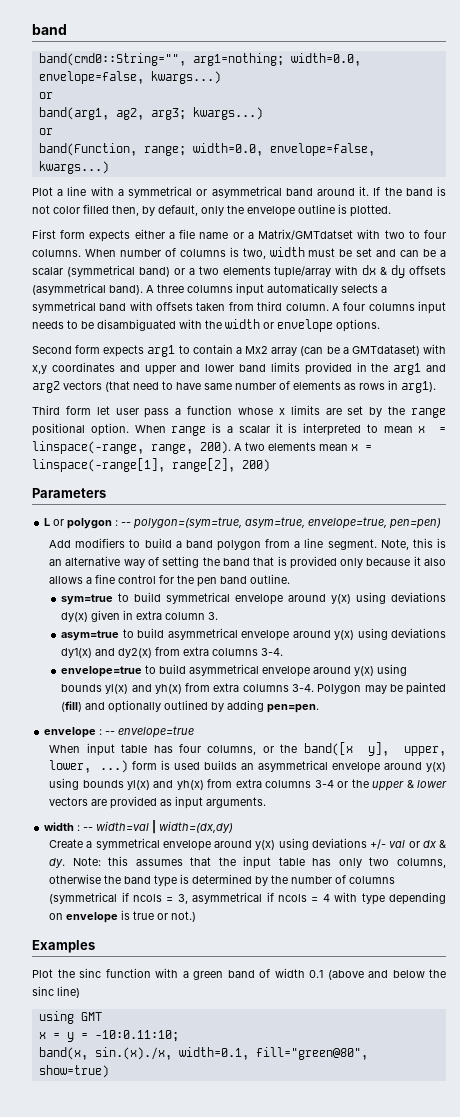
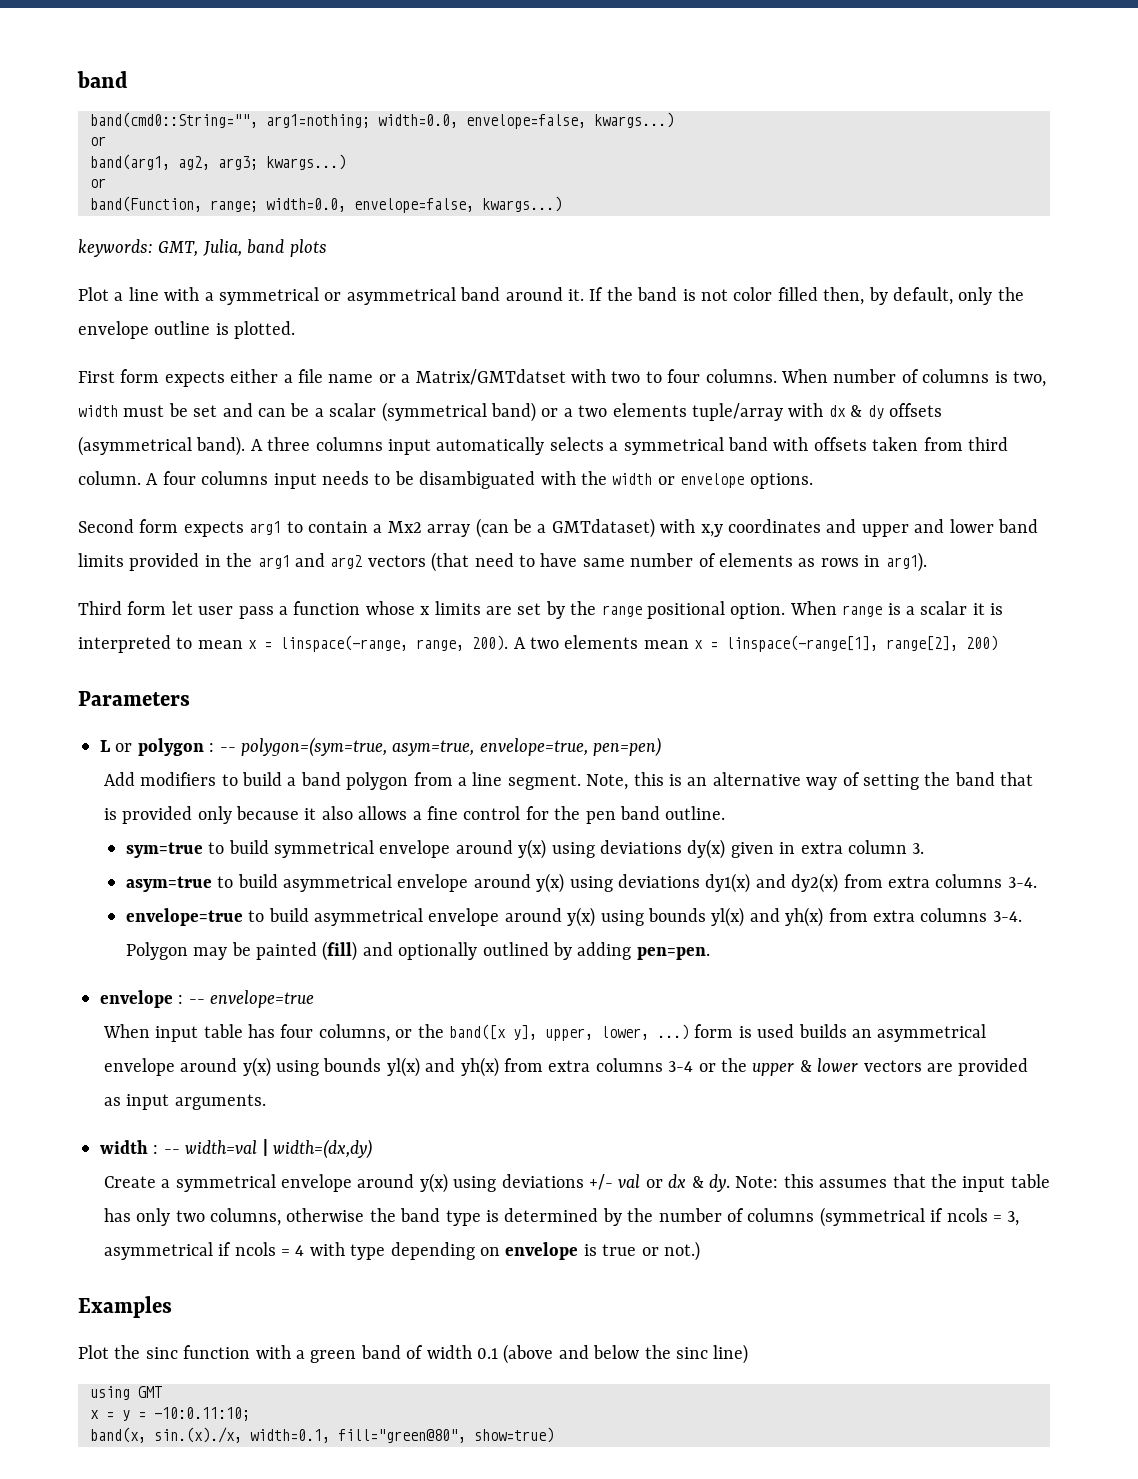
+ keywords: GMT, Julia, band plots

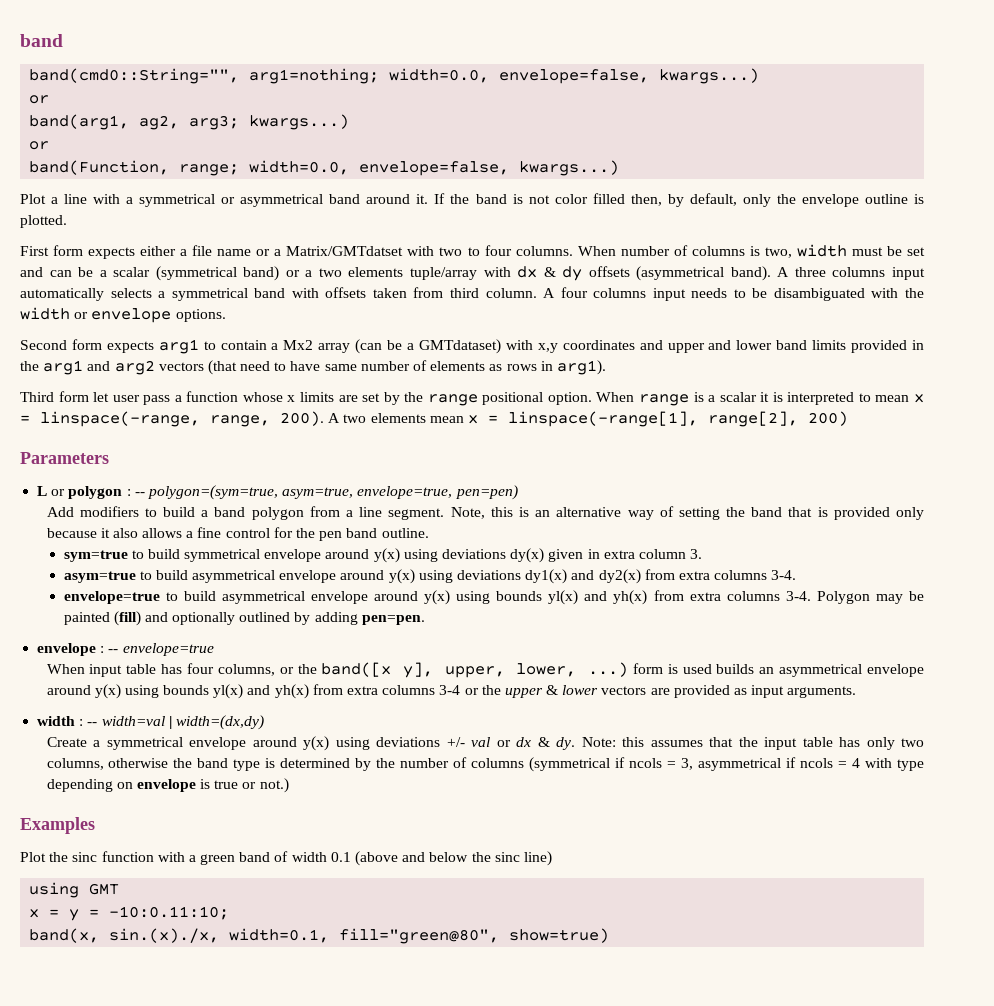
- keywords: GMT, Julia, band plots

